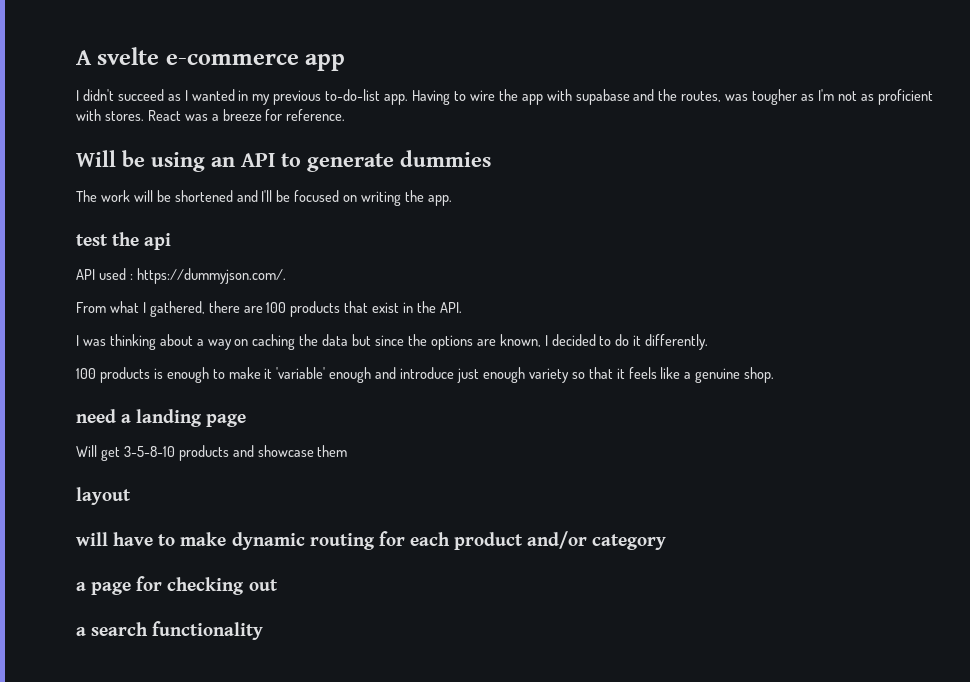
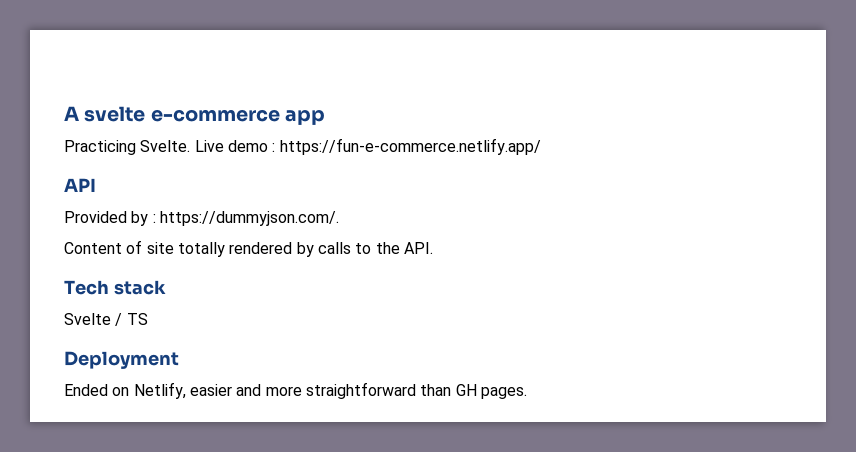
- I didn't succeed as I wanted in my previous to-do-list app. Having to wire the app with supabase and the routes, was tougher as I'm not as proficient with stores. React was a breeze for reference.
- Will be using an API to generate dummies
- The work will be shortened and I'll be focused on writing the app.
- test the api
- API used : https://dummyjson.com/.
+ Practicing Svelte. Live demo : https://fun-e-commerce.netlify.app/
+ API
+ Provided by : https://dummyjson.com/.
- From what I gathered, there are 100 products that exist in the API.
- I was thinking about a way on caching the data but since the options are known, I decided to do it differently.
- 100 products is enough to make it 'variable' enough and introduce just enough variety so that it feels like a genuine shop.
- need a landing page
- Will get 3-5-8-10 products and showcase them
- layout
- will have to make dynamic routing for each product and/or category
- a page for checking out
- a search functionality
+ Content of site totally rendered by calls to the API.
+ Tech stack
+ Svelte / TS
+ Deployment
+ Ended on Netlify, easier and more straightforward than GH pages.

